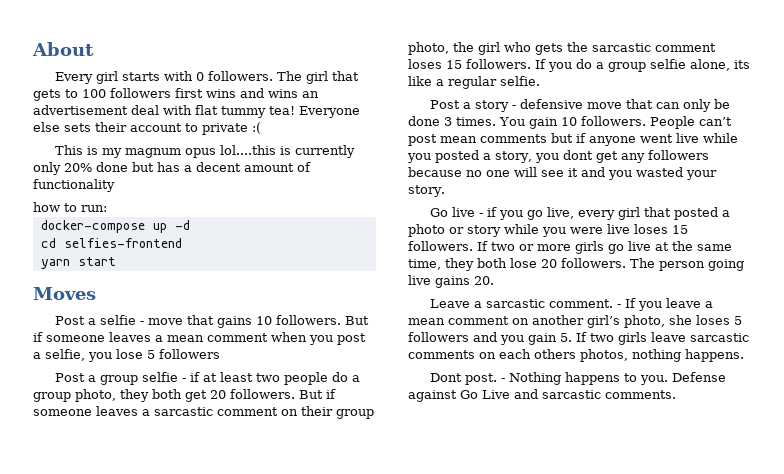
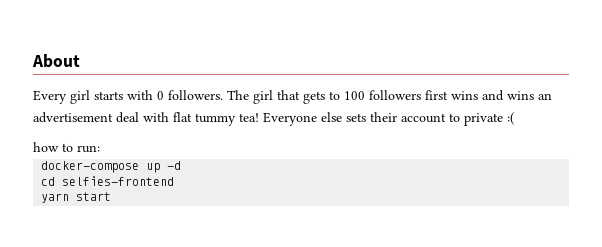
- This is my magnum opus lol....this is currently only 20% done but has a decent amount of functionality
- Moves
- Post a selfie - move that gains 10 followers. But if someone leaves a mean comment when you post a selfie, you lose 5 followers
- Post a group selfie - if at least two people do a group photo, they both get 20 followers. But if someone leaves a sarcastic comment on their group photo, the girl who gets the sarcastic comment loses 15 followers. If you do a group selfie alone, its like a regular selfie.
- Post a story - defensive move that can only be done 3 times. You gain 10 followers. People can’t post mean comments but if anyone went live while you posted a story, you dont get any followers because no one will see it and you wasted your story.
- Go live - if you go live, every girl that posted a photo or story while you were live loses 15 followers. If two or more girls go live at the same time, they both lose 20 followers. The person going live gains 20.
- Leave a sarcastic comment. - If you leave a mean comment on another girl’s photo, she loses 5 followers and you gain 5. If two girls leave sarcastic comments on each others photos, nothing happens.
- Dont post. - Nothing happens to you. Defense against Go Live and sarcastic comments.

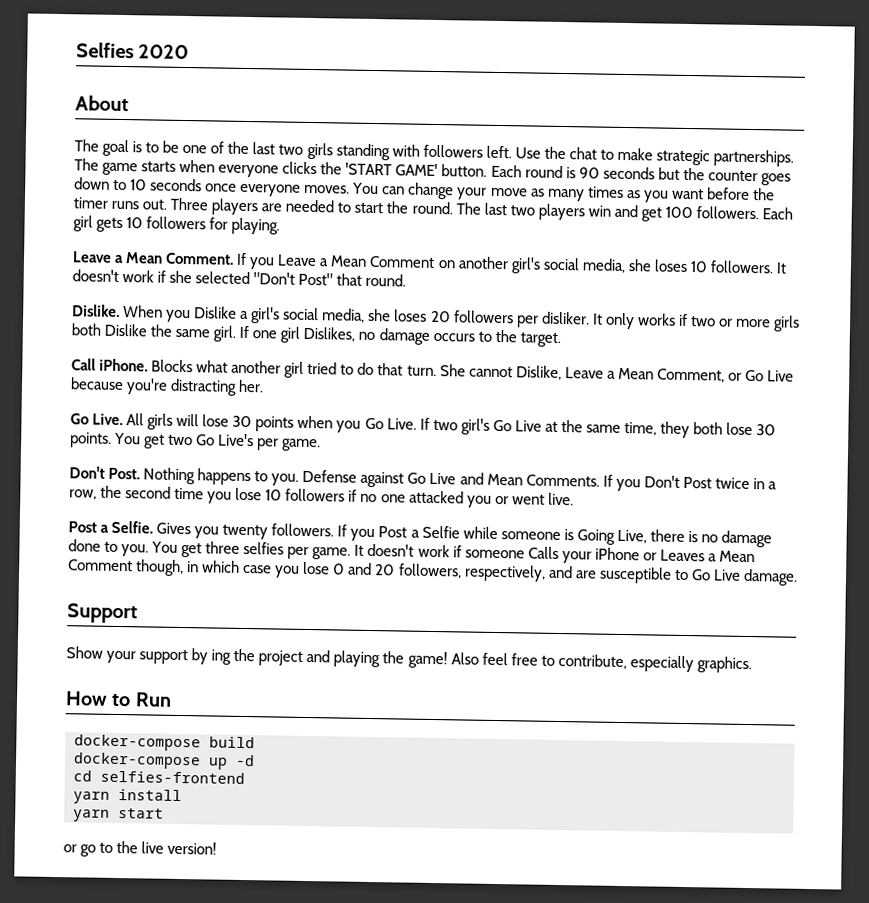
+ Selfies 2020
- Every girl starts with 0 followers. The girl that gets to 100 followers first wins and wins an advertisement deal with flat tummy tea! Everyone else sets their account to private :(
- how to run:
+ The goal is to be one of the last two girls standing with followers left. Use the chat to make strategic partnerships. The game starts when everyone clicks the 'START GAME' button. Each round is 90 seconds but the counter goes down to 10 seconds once everyone moves. You can change your move as many times as you want before the timer runs out. Three players are needed to start the round. The last two players win and get 100 followers. Each girl gets 10 followers for playing.
+ Leave a Mean Comment. If you Leave a Mean Comment on another girl's social media, she loses 10 followers. It doesn't work if she selected "Don't Post" that round.
+ Dislike. When you Dislike a girl's social media, she loses 20 followers per disliker. It only works if two or more girls both Dislike the same girl. If one girl Dislikes, no damage occurs to the target.
+ Call iPhone. Blocks what another girl tried to do that turn. She cannot Dislike, Leave a Mean Comment, or Go Live because you're distracting her.
+ Go Live. All girls will lose 30 points when you Go Live. If two girl's Go Live at the same time, they both lose 30 points. You get two Go Live's per game.
+ Don't Post. Nothing happens to you. Defense against Go Live and Mean Comments. If you Don't Post twice in a row, the second time you lose 10 followers if no one attacked you or went live.
+ Post a Selfie. Gives you twenty followers. If you Post a Selfie while someone is Going Live, there is no damage done to you. You get three selfies per game. It doesn't work if someone Calls your iPhone or Leaves a Mean Comment though, in which case you lose 0 and 20 followers, respectively, and are susceptible to Go Live damage.
+ Support
+ Show your support by ing the project and playing the game! Also feel free to contribute, especially graphics.
+ How to Run
+ docker-compose build
+ yarn install
+ or go to the live version!

